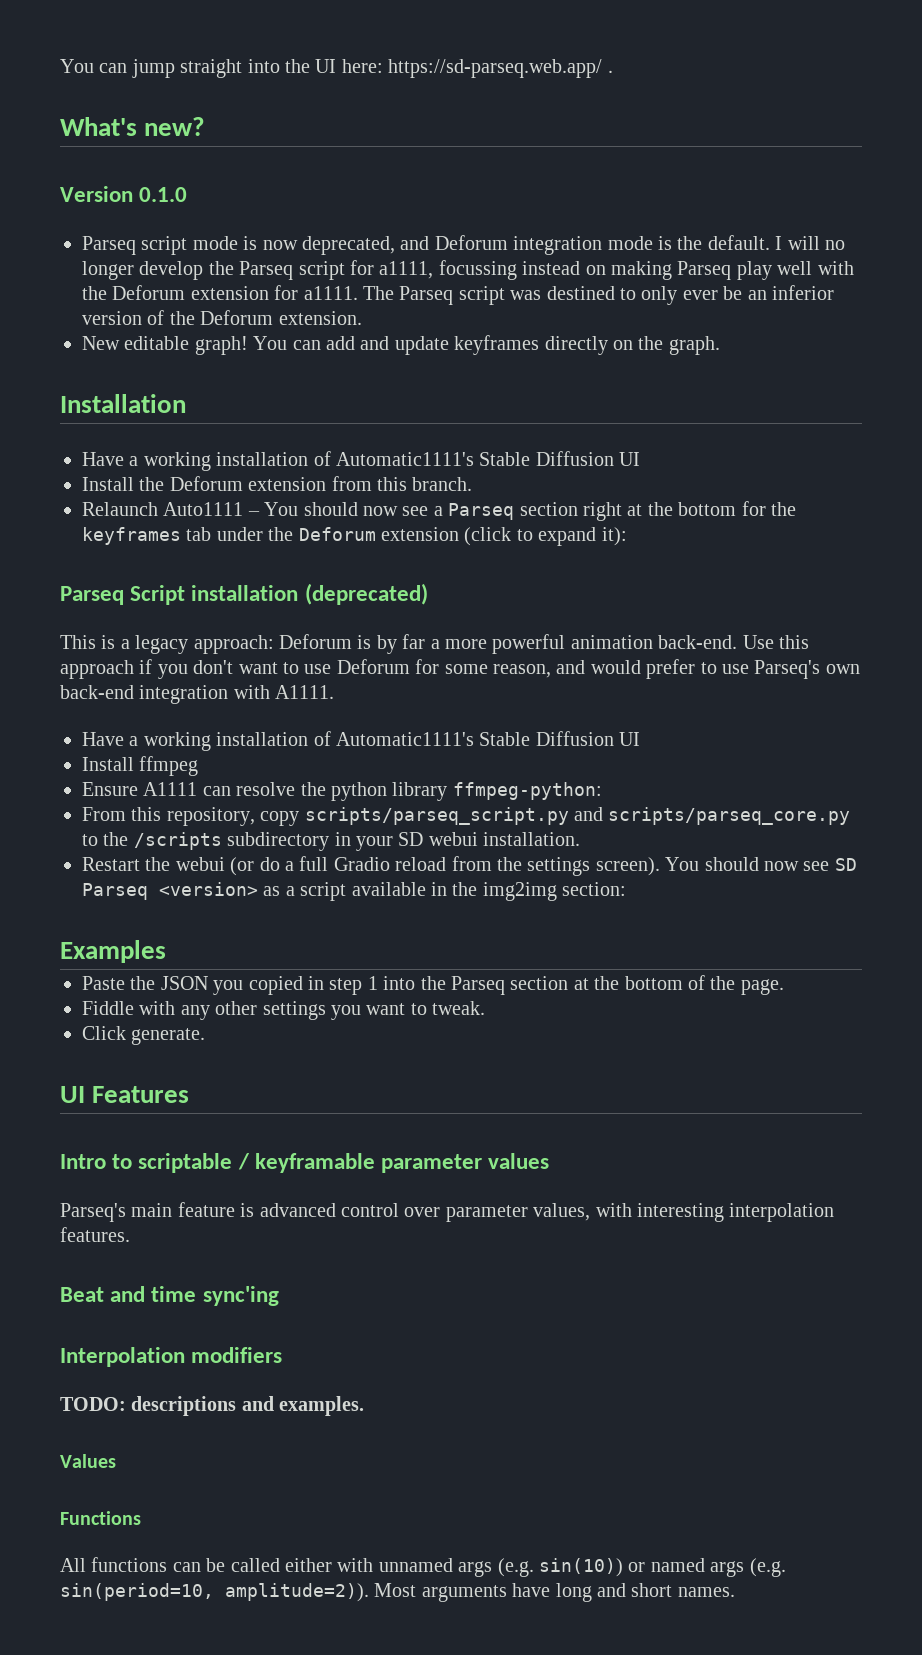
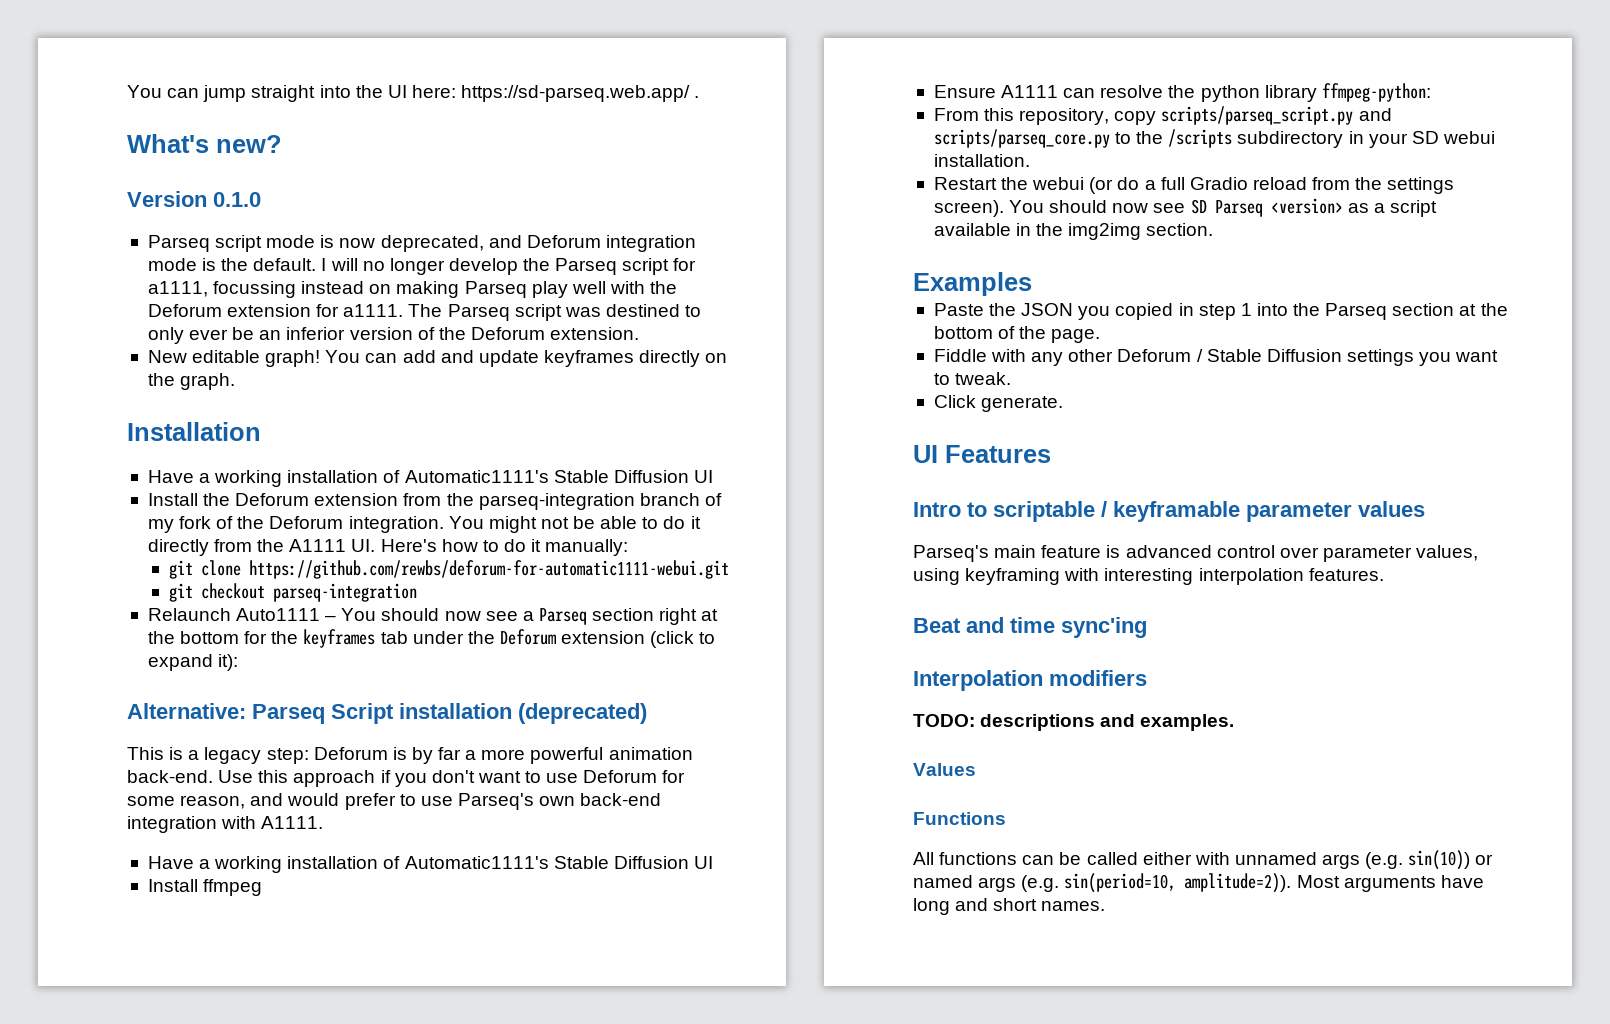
- Install the Deforum extension from this branch.
+ Install the Deforum extension from the parseq-integration branch of my fork of the Deforum integration. You might not be able to do it directly from the A1111 UI. Here's how to do it manually:
+ git clone https://github.com/rewbs/deforum-for-automatic1111-webui.git
+ git checkout parseq-integration
- Parseq Script installation (deprecated)
+ Alternative: Parseq Script installation (deprecated)
- This is a legacy approach: Deforum is by far a more powerful animation back-end.
+ This is a legacy step: Deforum is by far a more powerful animation back-end.
- You should now see SD Parseq <version> as a script available in the img2img section:
+ You should now see SD Parseq <version> as a script available in the img2img section.
- Fiddle with any other settings you want to tweak.
+ Fiddle with any other Deforum / Stable Diffusion settings you want to tweak.
- Parseq's main feature is advanced control over parameter values, with interesting interpolation features.
+ Parseq's main feature is advanced control over parameter values, using keyframing with interesting interpolation features.

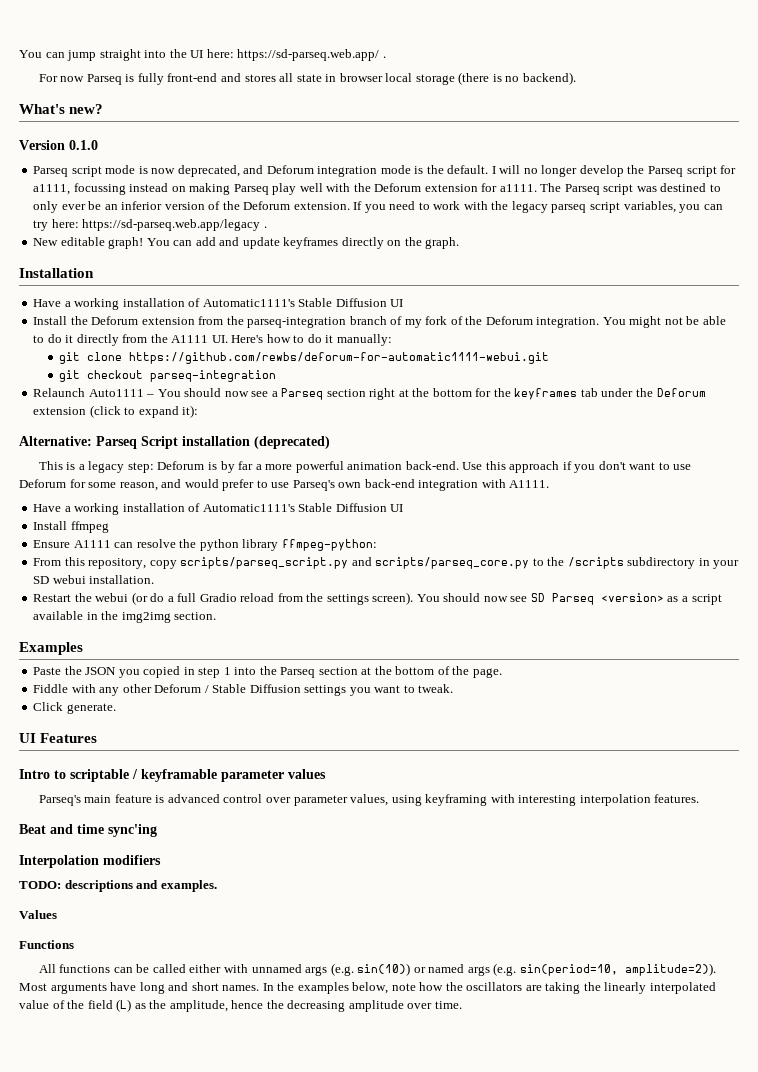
+ For now Parseq is fully front-end and stores all state in browser local storage (there is no backend).
+ If you need to work with the legacy parseq script variables, you can try here: https://sd-parseq.web.app/legacy .
+ In the examples below, note how the oscillators are taking the linearly interpolated value of the field (L) as the amplitude, hence the decreasing amplitude over time.

